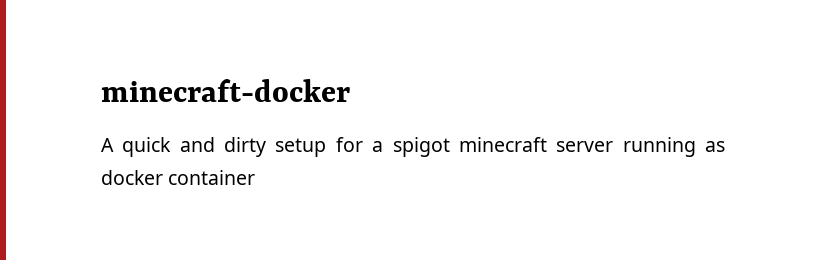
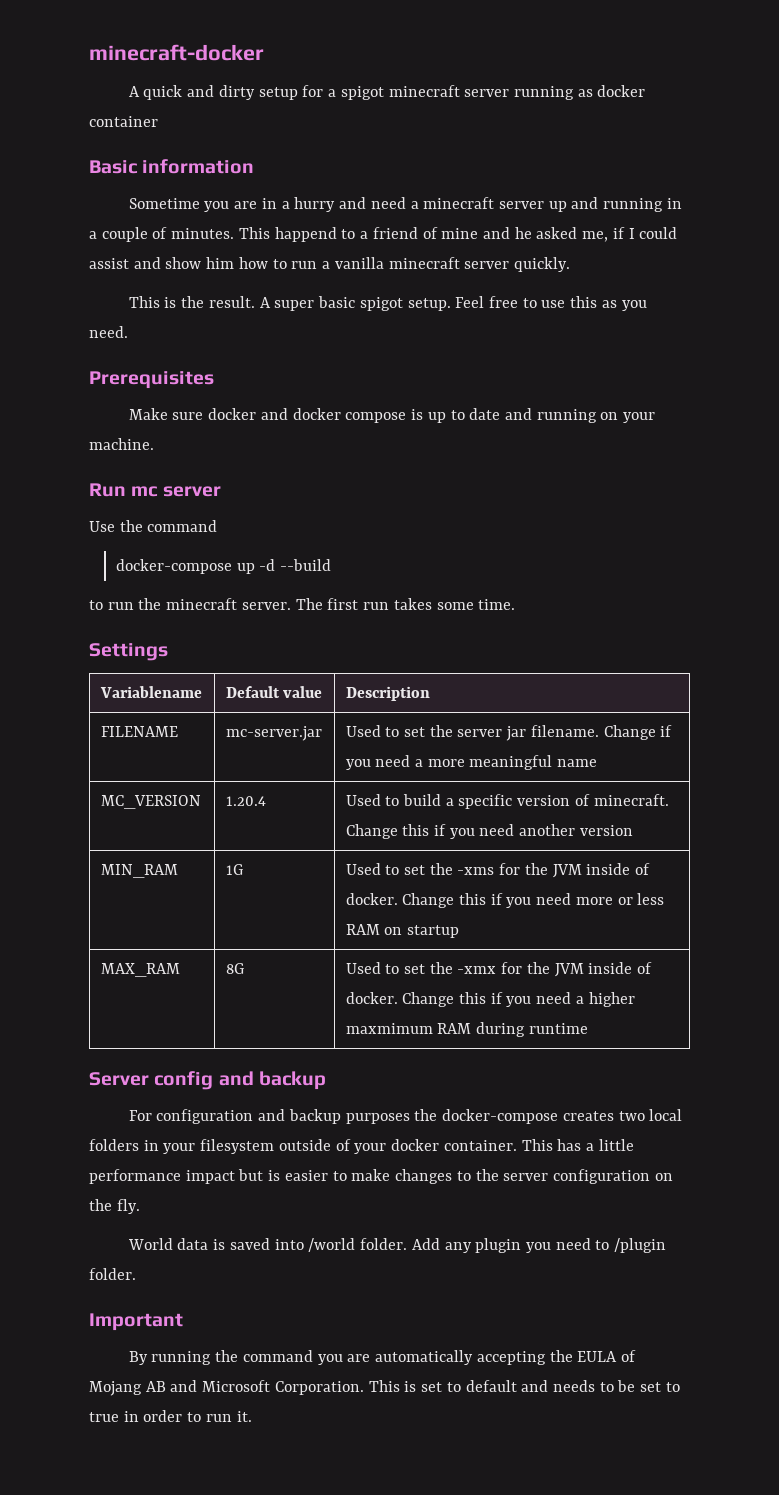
+ Basic information
+ Sometime you are in a hurry and need a minecraft server up and running in a couple of minutes. This happend to a friend of mine and he asked me, if I could assist and show him how to run a vanilla minecraft server quickly.
+ This is the result. A super basic spigot setup. Feel free to use this as you need.
+ Prerequisites
+ Make sure docker and docker compose is up to date and running on your machine.
+ Run mc server
+ Use the command
+ docker-compose up -d --build
+ to run the minecraft server. The first run takes some time.
+ Settings
+ Variablename | Default value | Description
+ FILENAME | mc-server.jar | Used to set the server jar filename. Change if you need a more meaningful name
+ MC_VERSION | 1.20.4 | Used to build a specific version of minecraft. Change this if you need another version
+ MIN_RAM | 1G | Used to set the -xms for the JVM inside of docker. Change this if you need more or less RAM on startup
+ MAX_RAM | 8G | Used to set the -xmx for the JVM inside of docker. Change this if you need a higher maxmimum RAM during runtime
+ Server config and backup
+ For configuration and backup purposes the docker-compose creates two local folders in your filesystem outside of your docker container. This has a little performance impact but is easier to make changes to the server configuration on the fly.
+ World data is saved into /world folder. Add any plugin you need to /plugin folder.
+ Important
+ By running the command you are automatically accepting the EULA of Mojang AB and Microsoft Corporation. This is set to default and needs to be set to true in order to run it.

